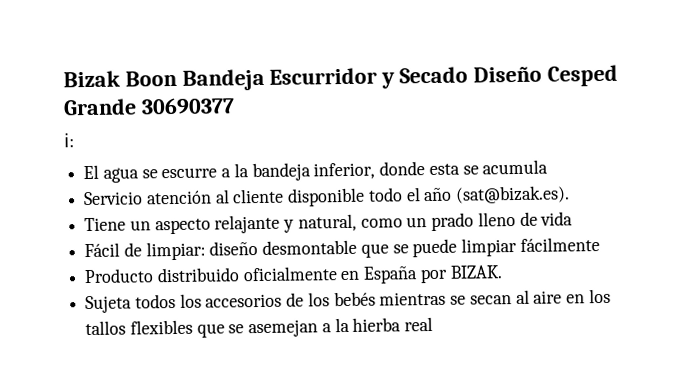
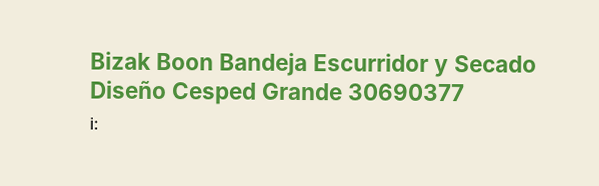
- El agua se escurre a la bandeja inferior, donde esta se acumula
- Servicio atención al cliente disponible todo el año (sat@bizak.es).
- Tiene un aspecto relajante y natural, como un prado lleno de vida
- Fácil de limpiar: diseño desmontable que se puede limpiar fácilmente
- Producto distribuido oficialmente en España por BIZAK.
- Sujeta todos los accesorios de los bebés mientras se secan al aire en los tallos flexibles que se asemejan a la hierba real

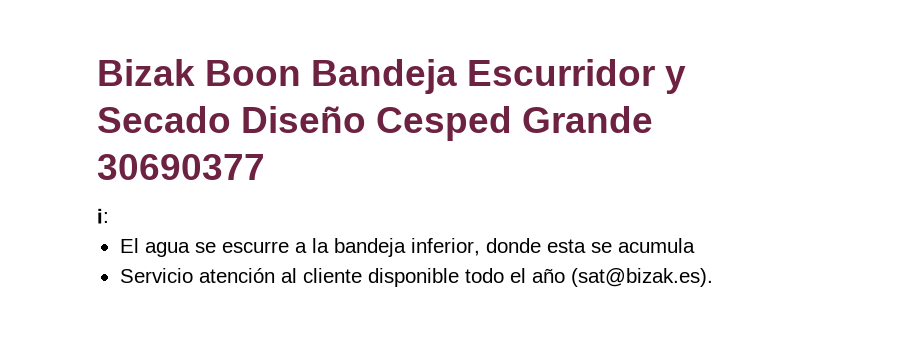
+ El agua se escurre a la bandeja inferior, donde esta se acumula
+ Servicio atención al cliente disponible todo el año (sat@bizak.es).

